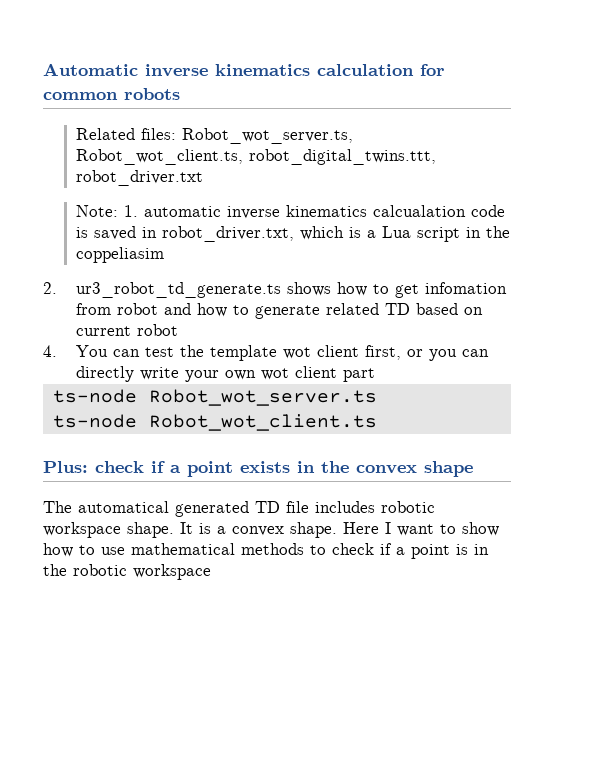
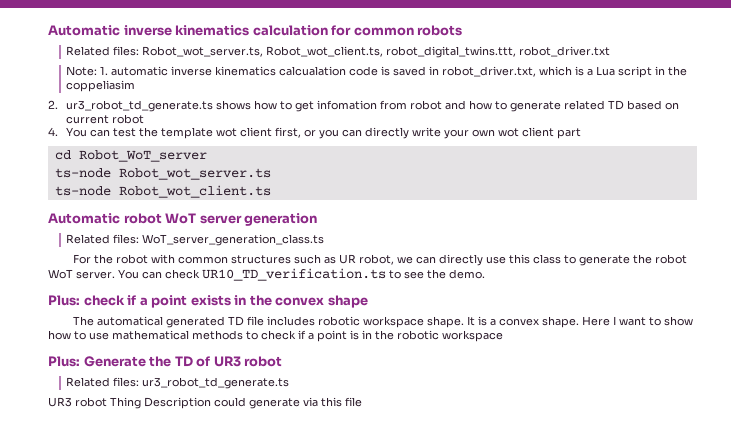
+ cd Robot_WoT_server
+ Automatic robot WoT server generation
+ Related files: WoT_server_generation_class.ts
+ For the robot with common structures such as UR robot, we can directly use this class to generate the robot WoT server. You can check UR10_TD_verification.ts to see the demo.
+ Plus: Generate the TD of UR3 robot
+ Related files: ur3_robot_td_generate.ts
+ UR3 robot Thing Description could generate via this file

